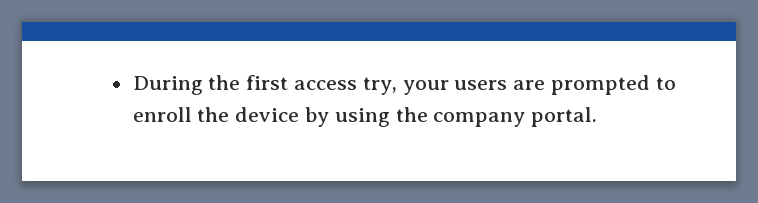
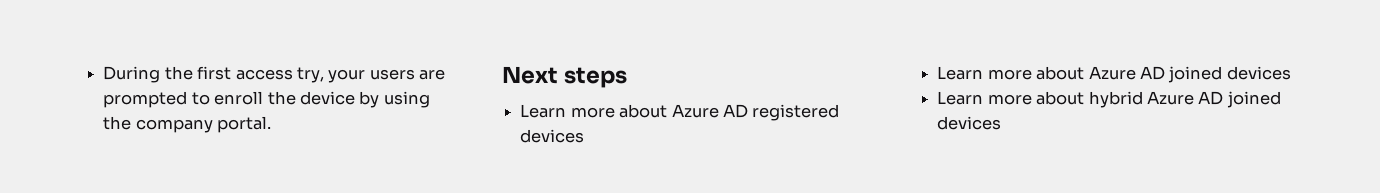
+ Next steps
+ Learn more about Azure AD registered devices
+ Learn more about Azure AD joined devices
+ Learn more about hybrid Azure AD joined devices

